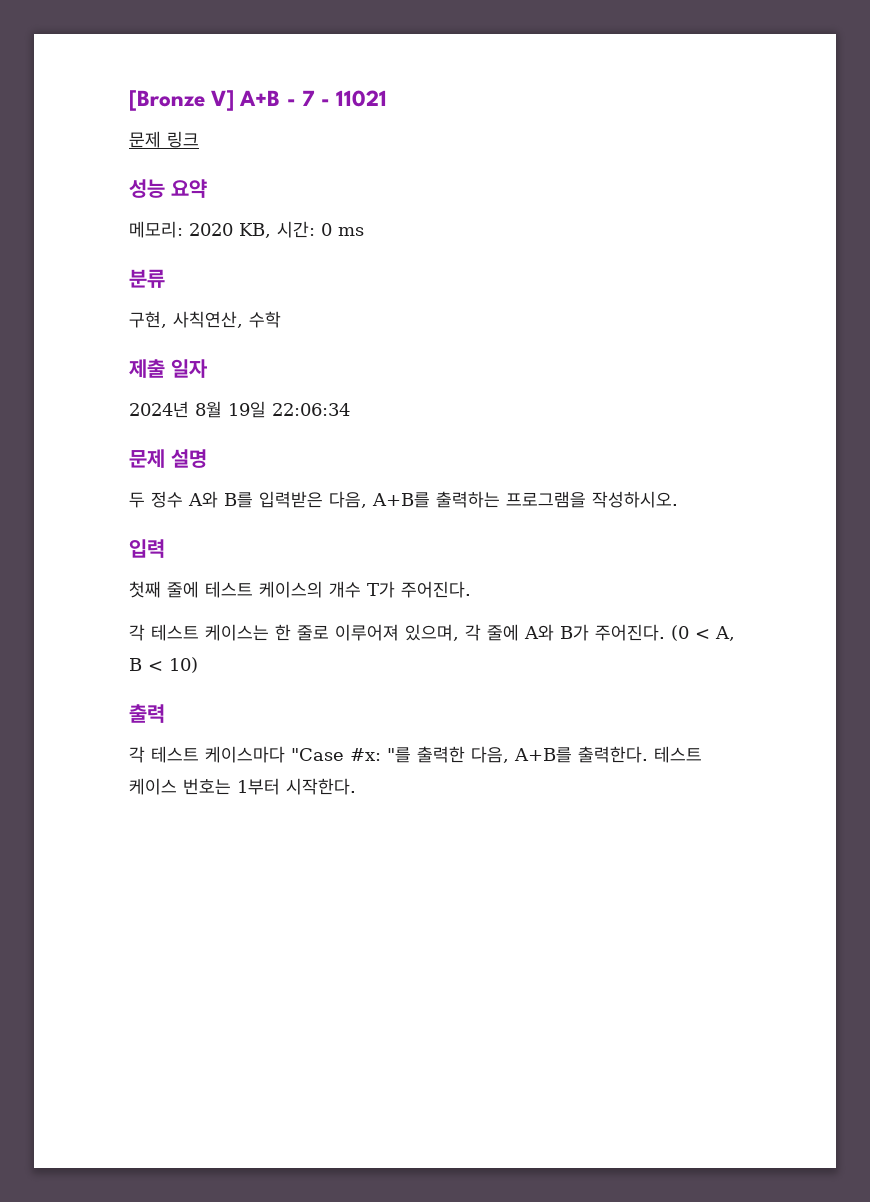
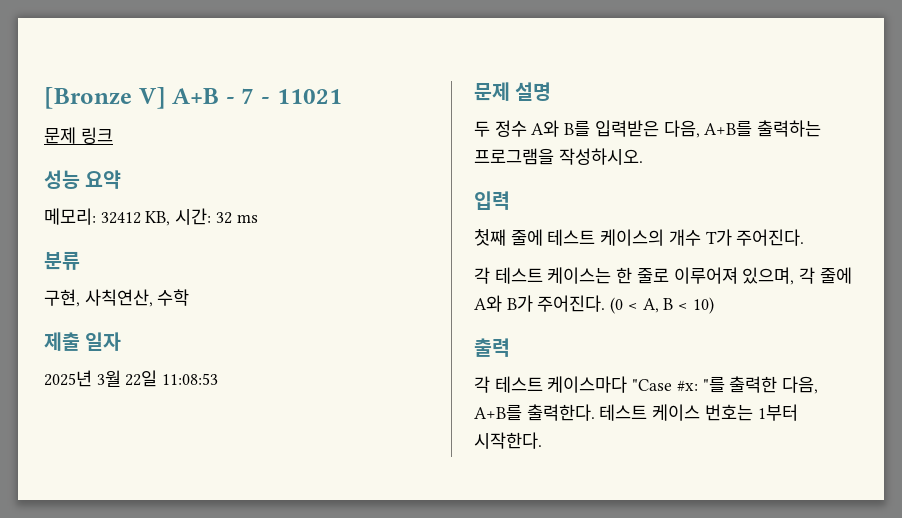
- 메모리: 2020 KB, 시간: 0 ms
+ 메모리: 32412 KB, 시간: 32 ms
- 2024년 8월 19일 22:06:34
+ 2025년 3월 22일 11:08:53

